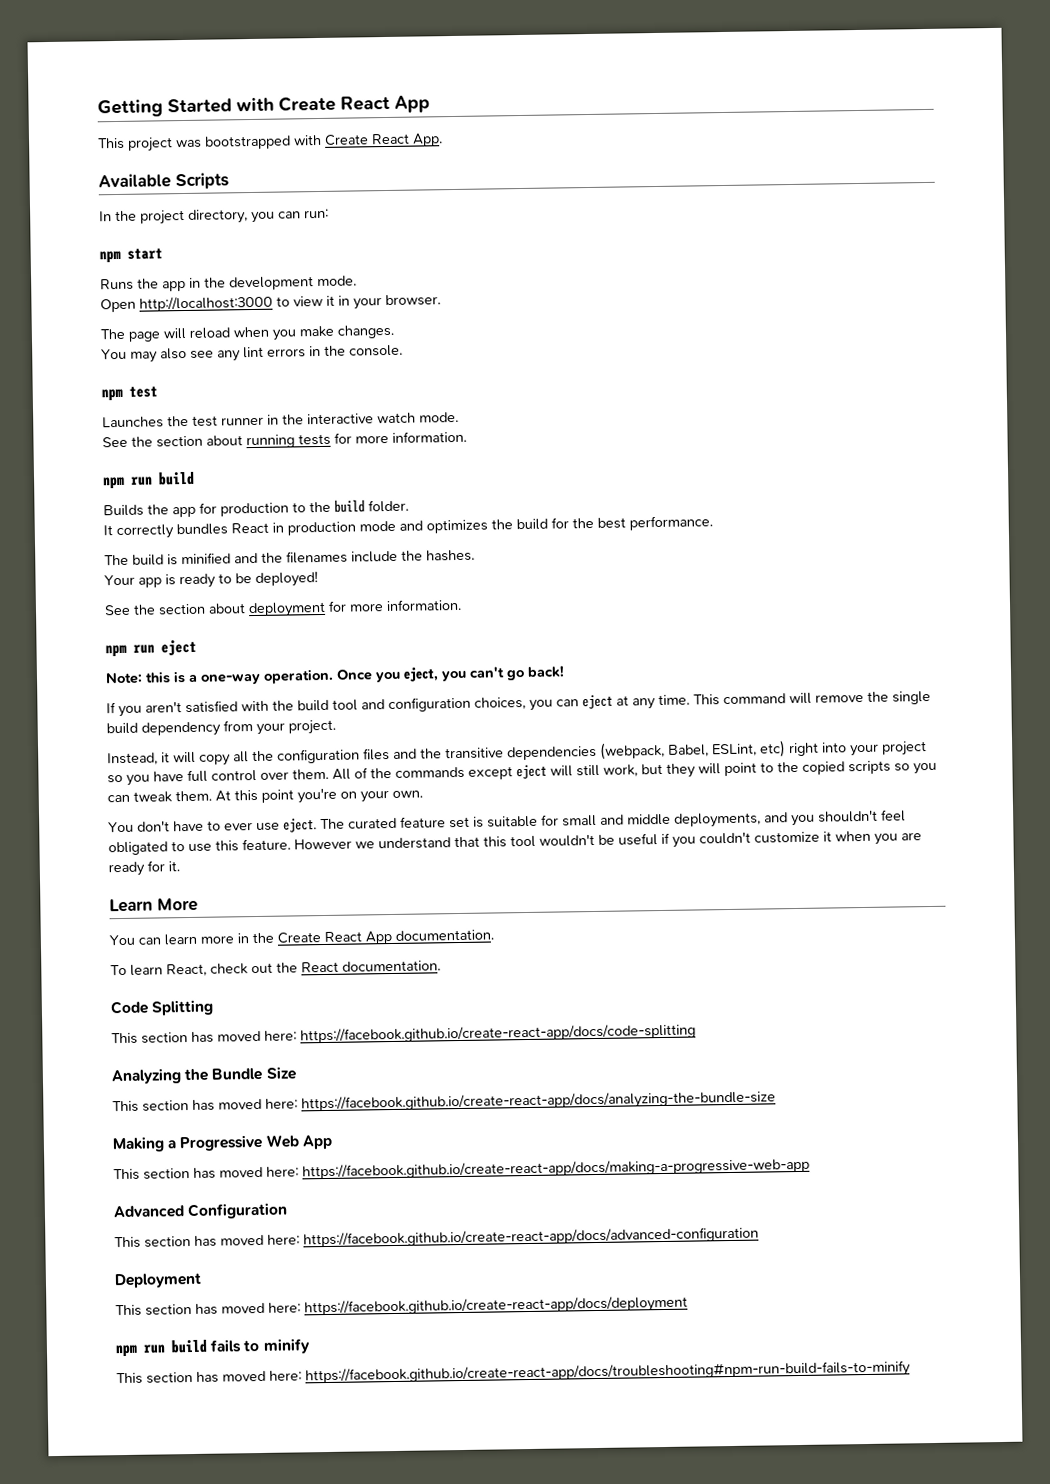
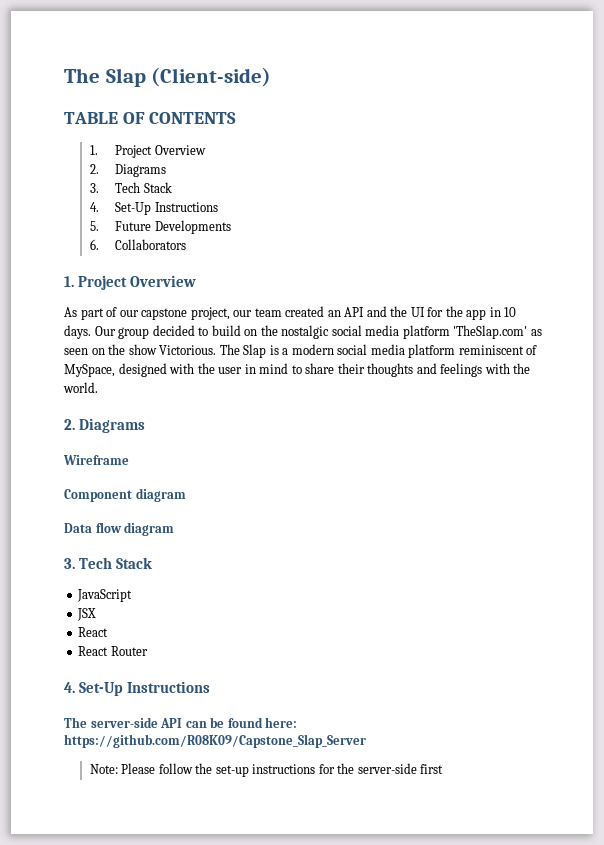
- Getting Started with Create React App
- This project was bootstrapped with Create React App.
- Available Scripts
- In the project directory, you can run:
- npm start
- Runs the app in the development mode.
- Open http://localhost:3000 to view it in your browser.
- The page will reload when you make changes.
- You may also see any lint errors in the console.
- npm test
- Launches the test runner in the interactive watch mode.
- See the section about running tests for more information.
- npm run build
- Builds the app for production to the build folder.
- It correctly bundles React in production mode and optimizes the build for the best performance.
- The build is minified and the filenames include the hashes.
- Your app is ready to be deployed!
- See the section about deployment for more information.
- npm run eject
- Note: this is a one-way operation. Once you eject, you can't go back!
- If you aren't satisfied with the build tool and configuration choices, you can eject at any time. This command will remove the single build dependency from your project.
- Instead, it will copy all the configuration files and the transitive dependencies (webpack, Babel, ESLint, etc) right into your project so you have full control over them. All of the commands except eject will still work, but they will point to the copied scripts so you can tweak them. At this point you're on your own.
- You don't have to ever use eject. The curated feature set is suitable for small and middle deployments, and you shouldn't feel obligated to use this feature. However we understand that this tool wouldn't be useful if you couldn't customize it when you are ready for it.
- Learn More
- You can learn more in the Create React App documentation.
- To learn React, check out the React documentation.
- Code Splitting
- This section has moved here: https://facebook.github.io/create-react-app/docs/code-splitting
- Analyzing the Bundle Size
- This section has moved here: https://facebook.github.io/create-react-app/docs/analyzing-the-bundle-size
- Making a Progressive Web App
- This section has moved here: https://facebook.github.io/create-react-app/docs/making-a-progressive-web-app
- Advanced Configuration
- This section has moved here: https://facebook.github.io/create-react-app/docs/advanced-configuration
- Deployment
- This section has moved here: https://facebook.github.io/create-react-app/docs/deployment
- npm run build fails to minify
- This section has moved here: https://facebook.github.io/create-react-app/docs/troubleshooting#npm-run-build-fails-to-minify
+ The Slap (Client-side)
+ TABLE OF CONTENTS
+ 1. Project Overview
+ 2. Diagrams
+ 3. Tech Stack
+ 4. Set-Up Instructions
+ 5. Future Developments
+ 6. Collaborators
+ 1. Project Overview
+ As part of our capstone project, our team created an API and the UI for the app in 10 days. Our group decided to build on the nostalgic social media platform 'TheSlap.com' as seen on the show Victorious. The Slap is a modern social media platform reminiscent of MySpace, designed with the user in mind to share their thoughts and feelings with the world.
+ 2. Diagrams
+ Wireframe
+ Component diagram
+ Data flow diagram
+ 3. Tech Stack
+ JavaScript
+ JSX
+ React
+ React Router
+ 4. Set-Up Instructions
+ The server-side API can be found here: https://github.com/R08K09/Capstone_Slap_Server
+ Note: Please follow the set-up instructions for the server-side first

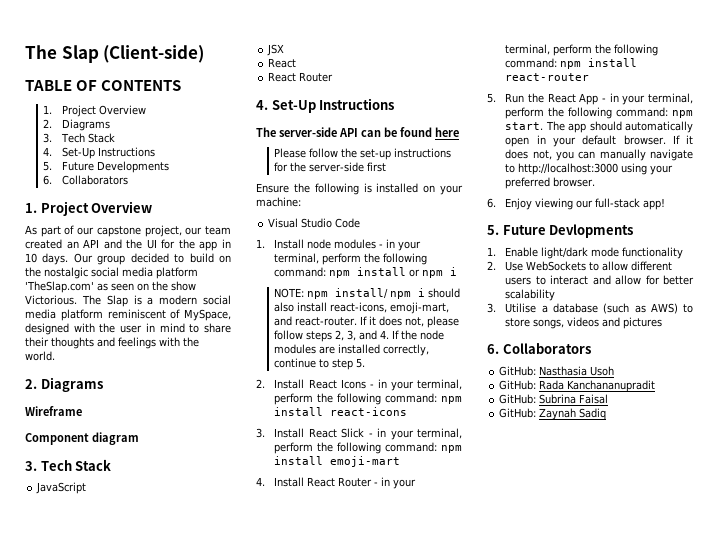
- Data flow diagram
- The server-side API can be found here: https://github.com/R08K09/Capstone_Slap_Server
- Note: Please follow the set-up instructions for the server-side first
+ The server-side API can be found here
+ Please follow the set-up instructions for the server-side first
+ Ensure the following is installed on your machine:
+ Visual Studio Code
+ 1. Install node modules - in your terminal, perform the following command: npm install or npm i
+ NOTE: npm install/ npm i should also install react-icons, emoji-mart, and react-router. If it does not, please follow steps 2, 3, and 4. If the node modules are installed correctly, continue to step 5.
+ 2. Install React Icons - in your terminal, perform the following command: npm install react-icons
+ 3. Install React Slick - in your terminal, perform the following command: npm install emoji-mart
+ 4. Install React Router - in your terminal, perform the following command: npm install react-router
+ 5. Run the React App - in your terminal, perform the following command: npm start. The app should automatically open in your default browser. If it does not, you can manually navigate to http://localhost:3000 using your preferred browser.
+ 6. Enjoy viewing our full-stack app!
+ 5. Future Devlopments
+ 1. Enable light/dark mode functionality
+ 2. Use WebSockets to allow different users to interact and allow for better scalability
+ 3. Utilise a database (such as AWS) to store songs, videos and pictures
+ 6. Collaborators
+ GitHub: Nasthasia Usoh
+ GitHub: Rada Kanchananupradit
+ GitHub: Subrina Faisal
+ GitHub: Zaynah Sadiq

